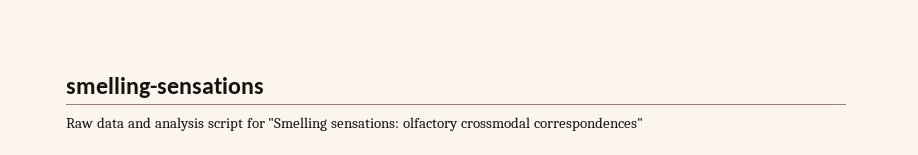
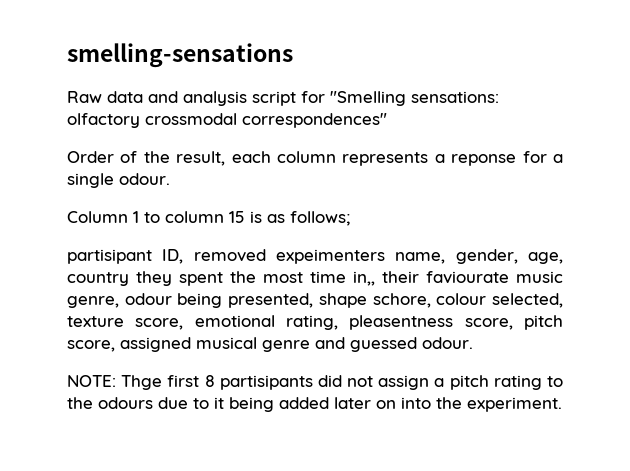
+ Order of the result, each column represents a reponse for a single odour.
+ Column 1 to column 15 is as follows;
+ partisipant ID, removed expeimenters name, gender, age, country they spent the most time in,, their faviourate music genre, odour being presented, shape schore, colour selected, texture score, emotional rating, pleasentness score, pitch score, assigned musical genre and guessed odour.
+ NOTE: Thge first 8 partisipants did not assign a pitch rating to the odours due to it being added later on into the experiment.

